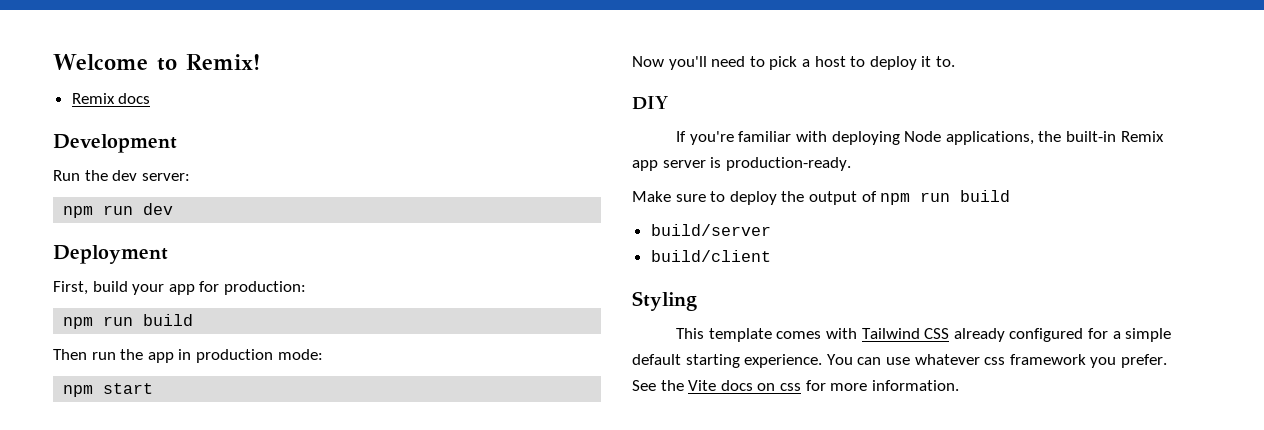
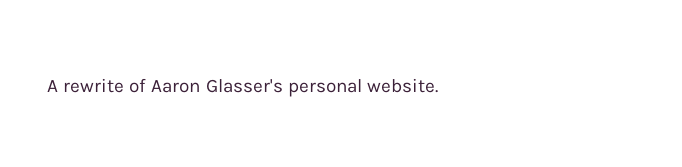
- Welcome to Remix!
- Remix docs
- Development
- Run the dev server:
- npm run dev
- Deployment
- First, build your app for production:
- npm run build
- Then run the app in production mode:
- npm start
- Now you'll need to pick a host to deploy it to.
- DIY
- If you're familiar with deploying Node applications, the built-in Remix app server is production-ready.
- Make sure to deploy the output of npm run build
- build/server
- build/client
- Styling
- This template comes with Tailwind CSS already configured for a simple default starting experience. You can use whatever css framework you prefer. See the Vite docs on css for more information.
+ A rewrite of Aaron Glasser's personal website.

